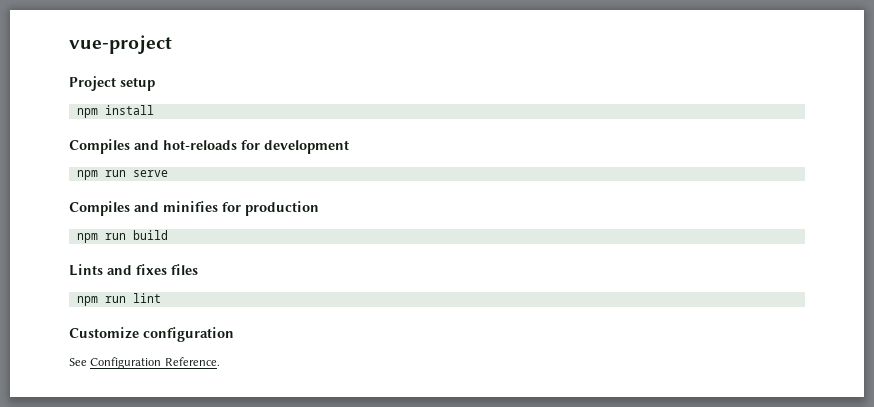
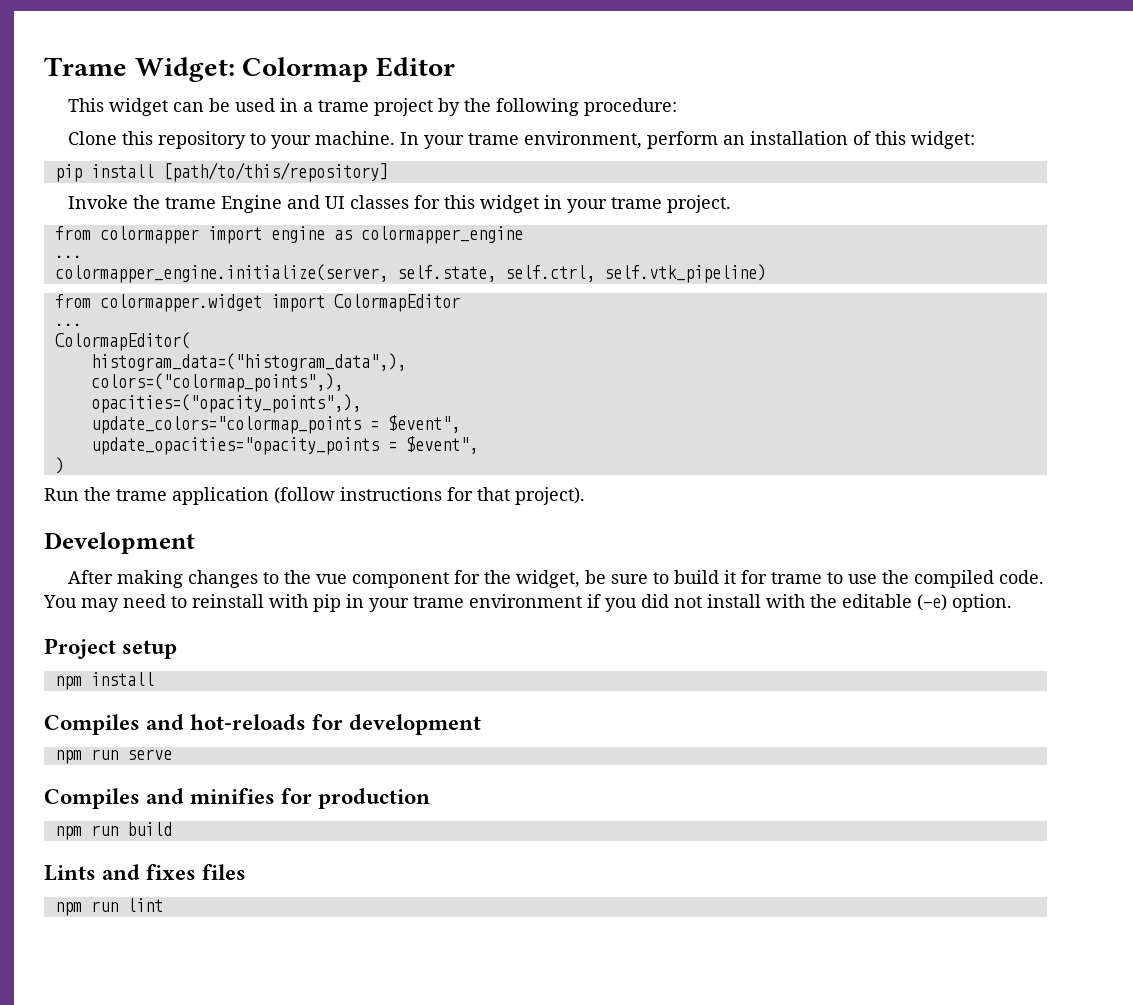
- vue-project
+ Trame Widget: Colormap Editor
+ This widget can be used in a trame project by the following procedure:
+ Clone this repository to your machine. In your trame environment, perform an installation of this widget:
+ pip install [path/to/this/repository]
+ Invoke the trame Engine and UI classes for this widget in your trame project.
+ from colormapper import engine as colormapper_engine
+ ...
+ colormapper_engine.initialize(server, self.state, self.ctrl, self.vtk_pipeline)
+ from colormapper.widget import ColormapEditor
+ ...
+ ColormapEditor(
+ histogram_data=("histogram_data",),
+ colors=("colormap_points",),
+ opacities=("opacity_points",),
+ update_colors="colormap_points = $event",
+ update_opacities="opacity_points = $event",
+ )
+ Run the trame application (follow instructions for that project).
+ Development
+ After making changes to the vue component for the widget, be sure to build it for trame to use the compiled code. You may need to reinstall with pip in your trame environment if you did not install with the editable (-e) option.
- Customize configuration
- See Configuration Reference.

